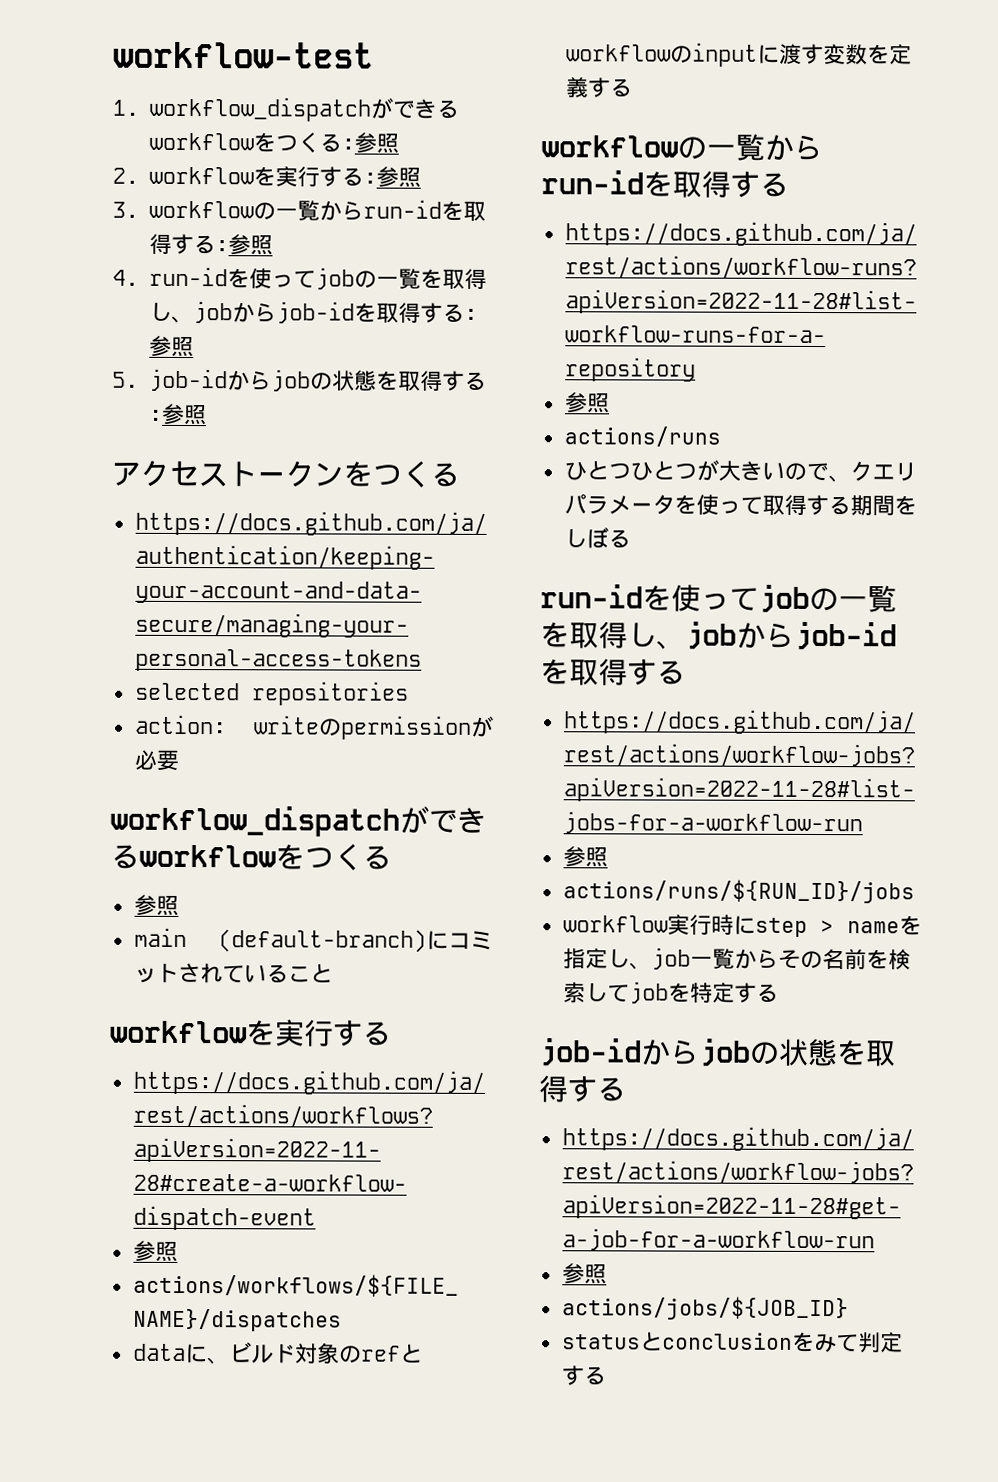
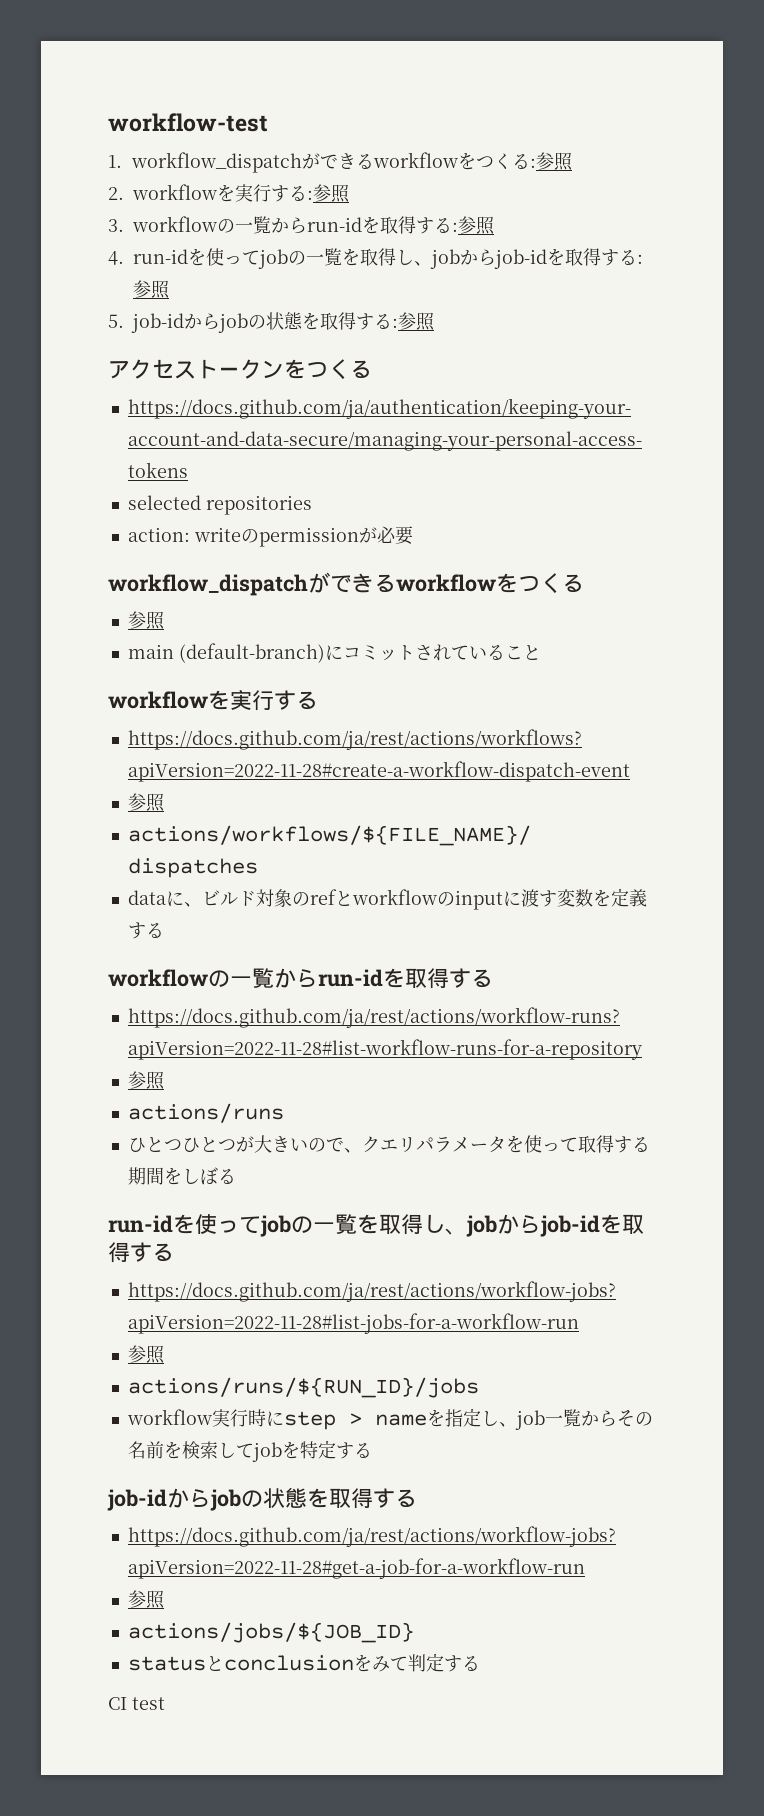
+ CI test

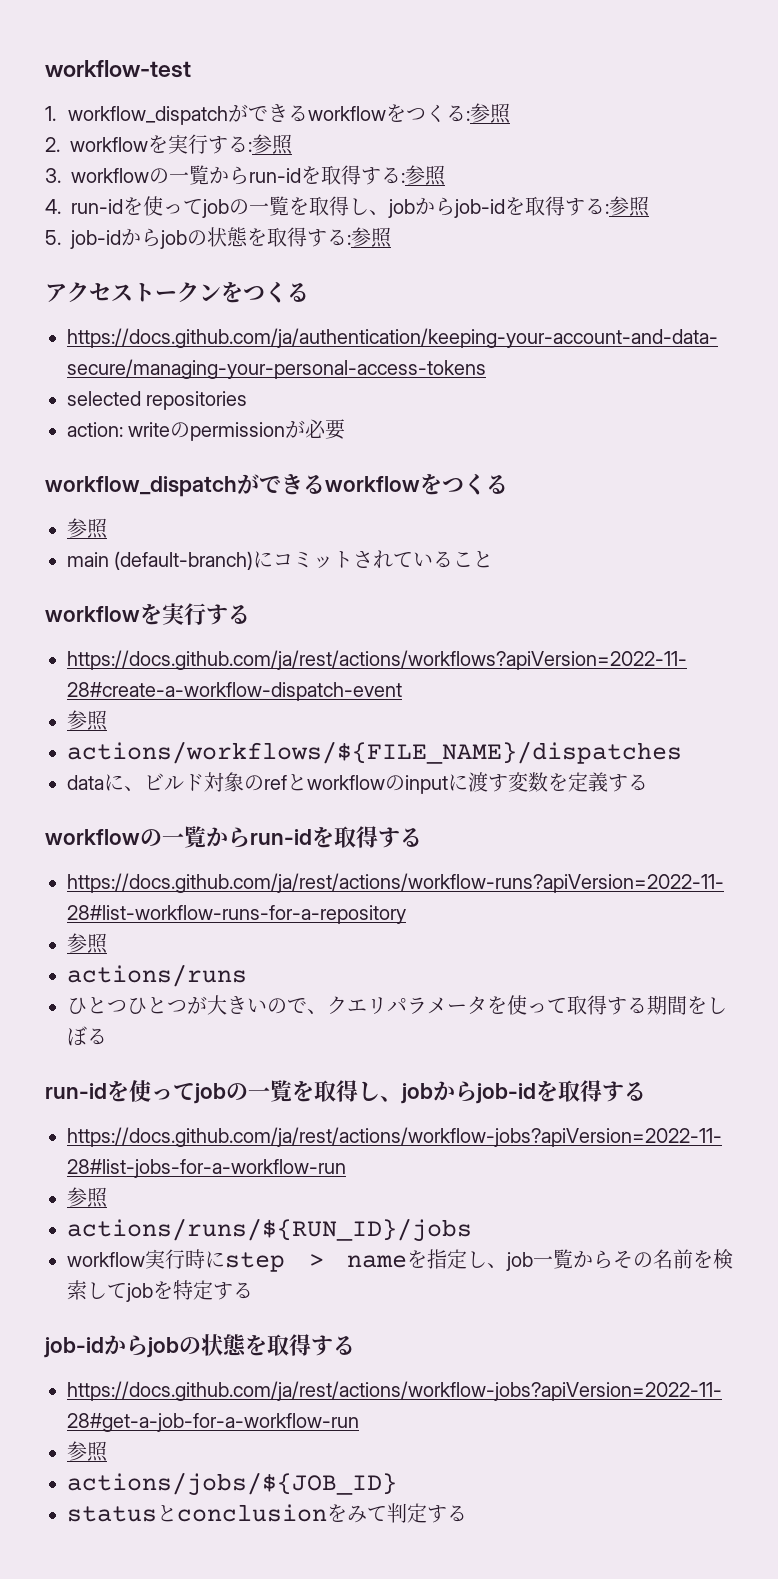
- CI test

